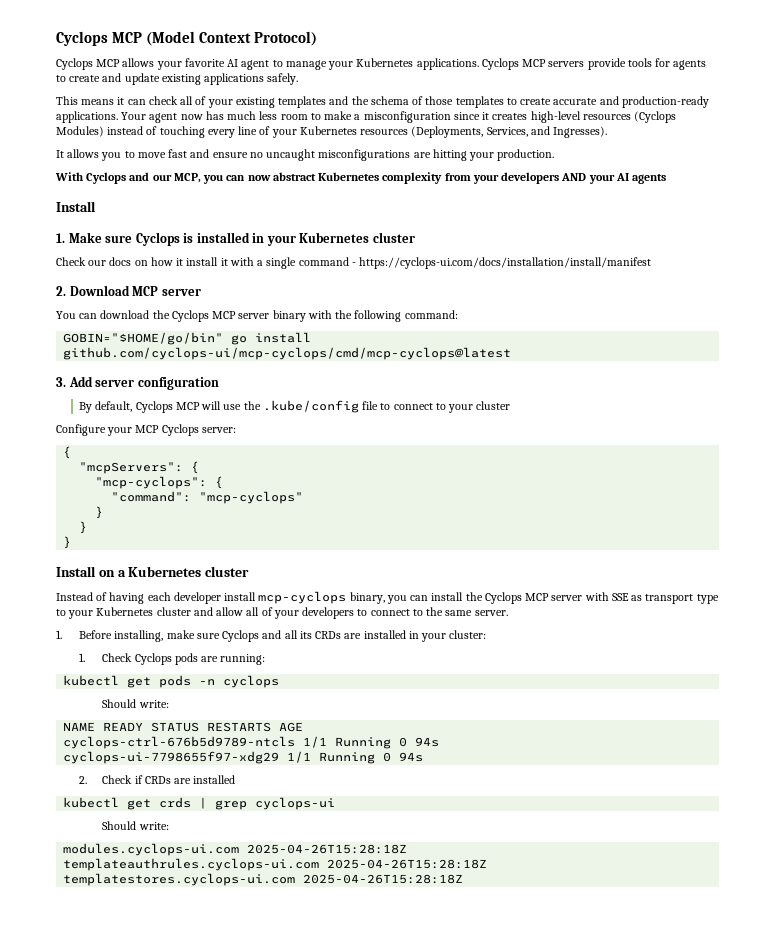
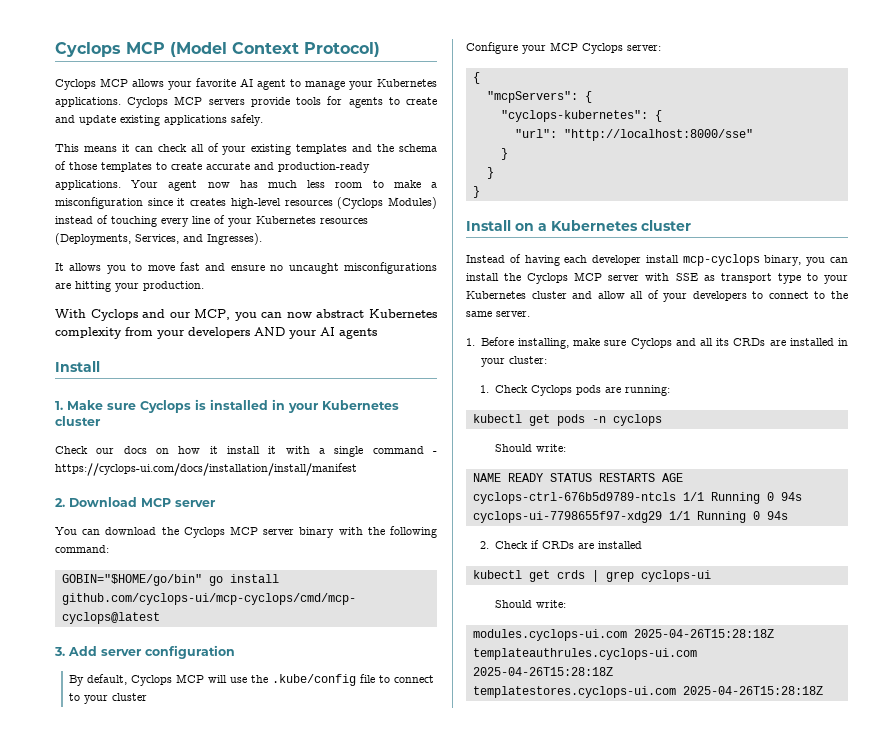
- "mcp-cyclops": {
- "command": "mcp-cyclops"
+ "cyclops-kubernetes": {
+ "url": "http://localhost:8000/sse"

